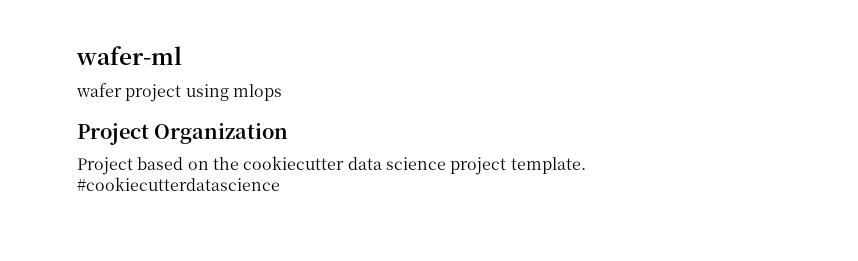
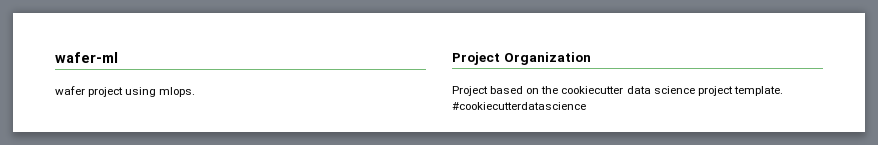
- wafer project using mlops
+ wafer project using mlops.

